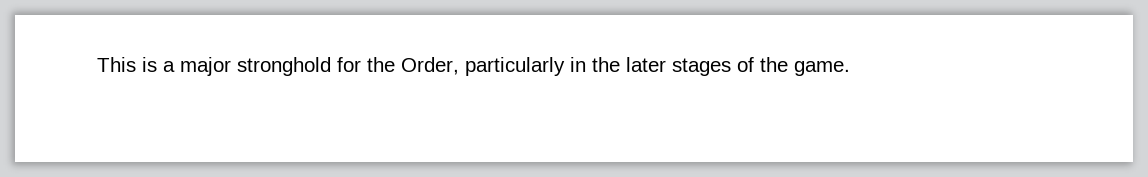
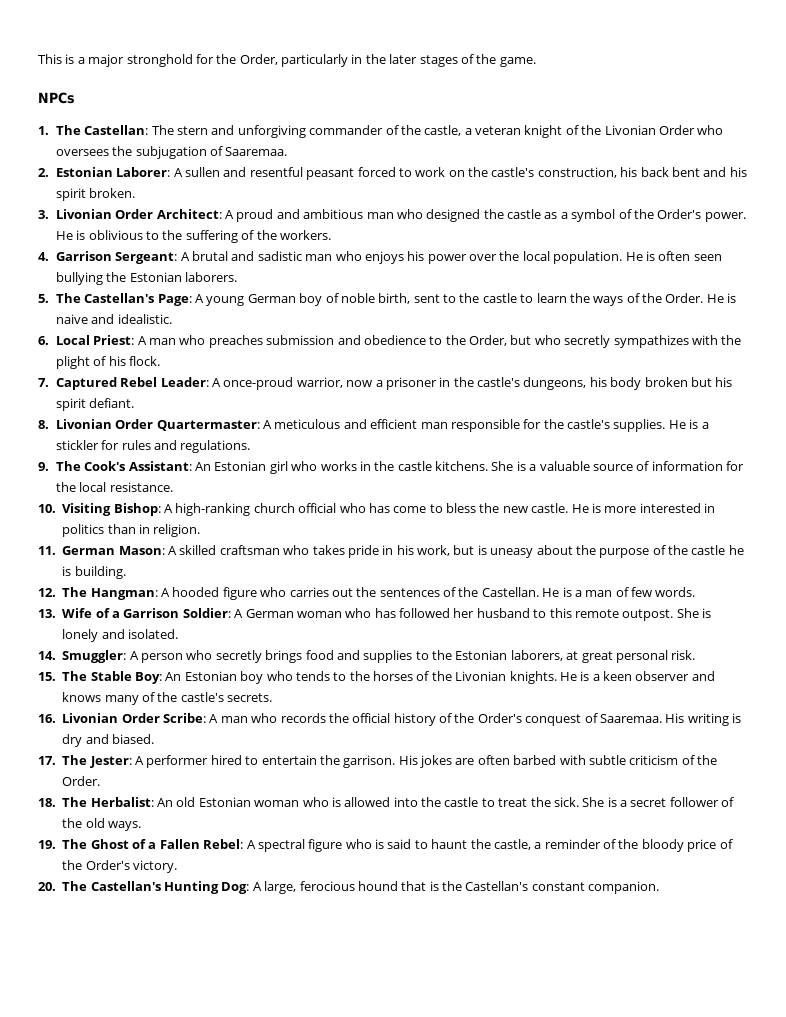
+ NPCs
+ 1. The Castellan: The stern and unforgiving commander of the castle, a veteran knight of the Livonian Order who oversees the subjugation of Saaremaa.
+ 2. Estonian Laborer: A sullen and resentful peasant forced to work on the castle's construction, his back bent and his spirit broken.
+ 3. Livonian Order Architect: A proud and ambitious man who designed the castle as a symbol of the Order's power. He is oblivious to the suffering of the workers.
+ 4. Garrison Sergeant: A brutal and sadistic man who enjoys his power over the local population. He is often seen bullying the Estonian laborers.
+ 5. The Castellan's Page: A young German boy of noble birth, sent to the castle to learn the ways of the Order. He is naive and idealistic.
+ 6. Local Priest: A man who preaches submission and obedience to the Order, but who secretly sympathizes with the plight of his flock.
+ 7. Captured Rebel Leader: A once-proud warrior, now a prisoner in the castle's dungeons, his body broken but his spirit defiant.
+ 8. Livonian Order Quartermaster: A meticulous and efficient man responsible for the castle's supplies. He is a stickler for rules and regulations.
+ 9. The Cook's Assistant: An Estonian girl who works in the castle kitchens. She is a valuable source of information for the local resistance.
+ 10. Visiting Bishop: A high-ranking church official who has come to bless the new castle. He is more interested in politics than in religion.
+ 11. German Mason: A skilled craftsman who takes pride in his work, but is uneasy about the purpose of the castle he is building.
+ 12. The Hangman: A hooded figure who carries out the sentences of the Castellan. He is a man of few words.
+ 13. Wife of a Garrison Soldier: A German woman who has followed her husband to this remote outpost. She is lonely and isolated.
+ 14. Smuggler: A person who secretly brings food and supplies to the Estonian laborers, at great personal risk.
+ 15. The Stable Boy: An Estonian boy who tends to the horses of the Livonian knights. He is a keen observer and knows many of the castle's secrets.
+ 16. Livonian Order Scribe: A man who records the official history of the Order's conquest of Saaremaa. His writing is dry and biased.
+ 17. The Jester: A performer hired to entertain the garrison. His jokes are often barbed with subtle criticism of the Order.
+ 18. The Herbalist: An old Estonian woman who is allowed into the castle to treat the sick. She is a secret follower of the old ways.
+ 19. The Ghost of a Fallen Rebel: A spectral figure who is said to haunt the castle, a reminder of the bloody price of the Order's victory.
+ 20. The Castellan's Hunting Dog: A large, ferocious hound that is the Castellan's constant companion.

